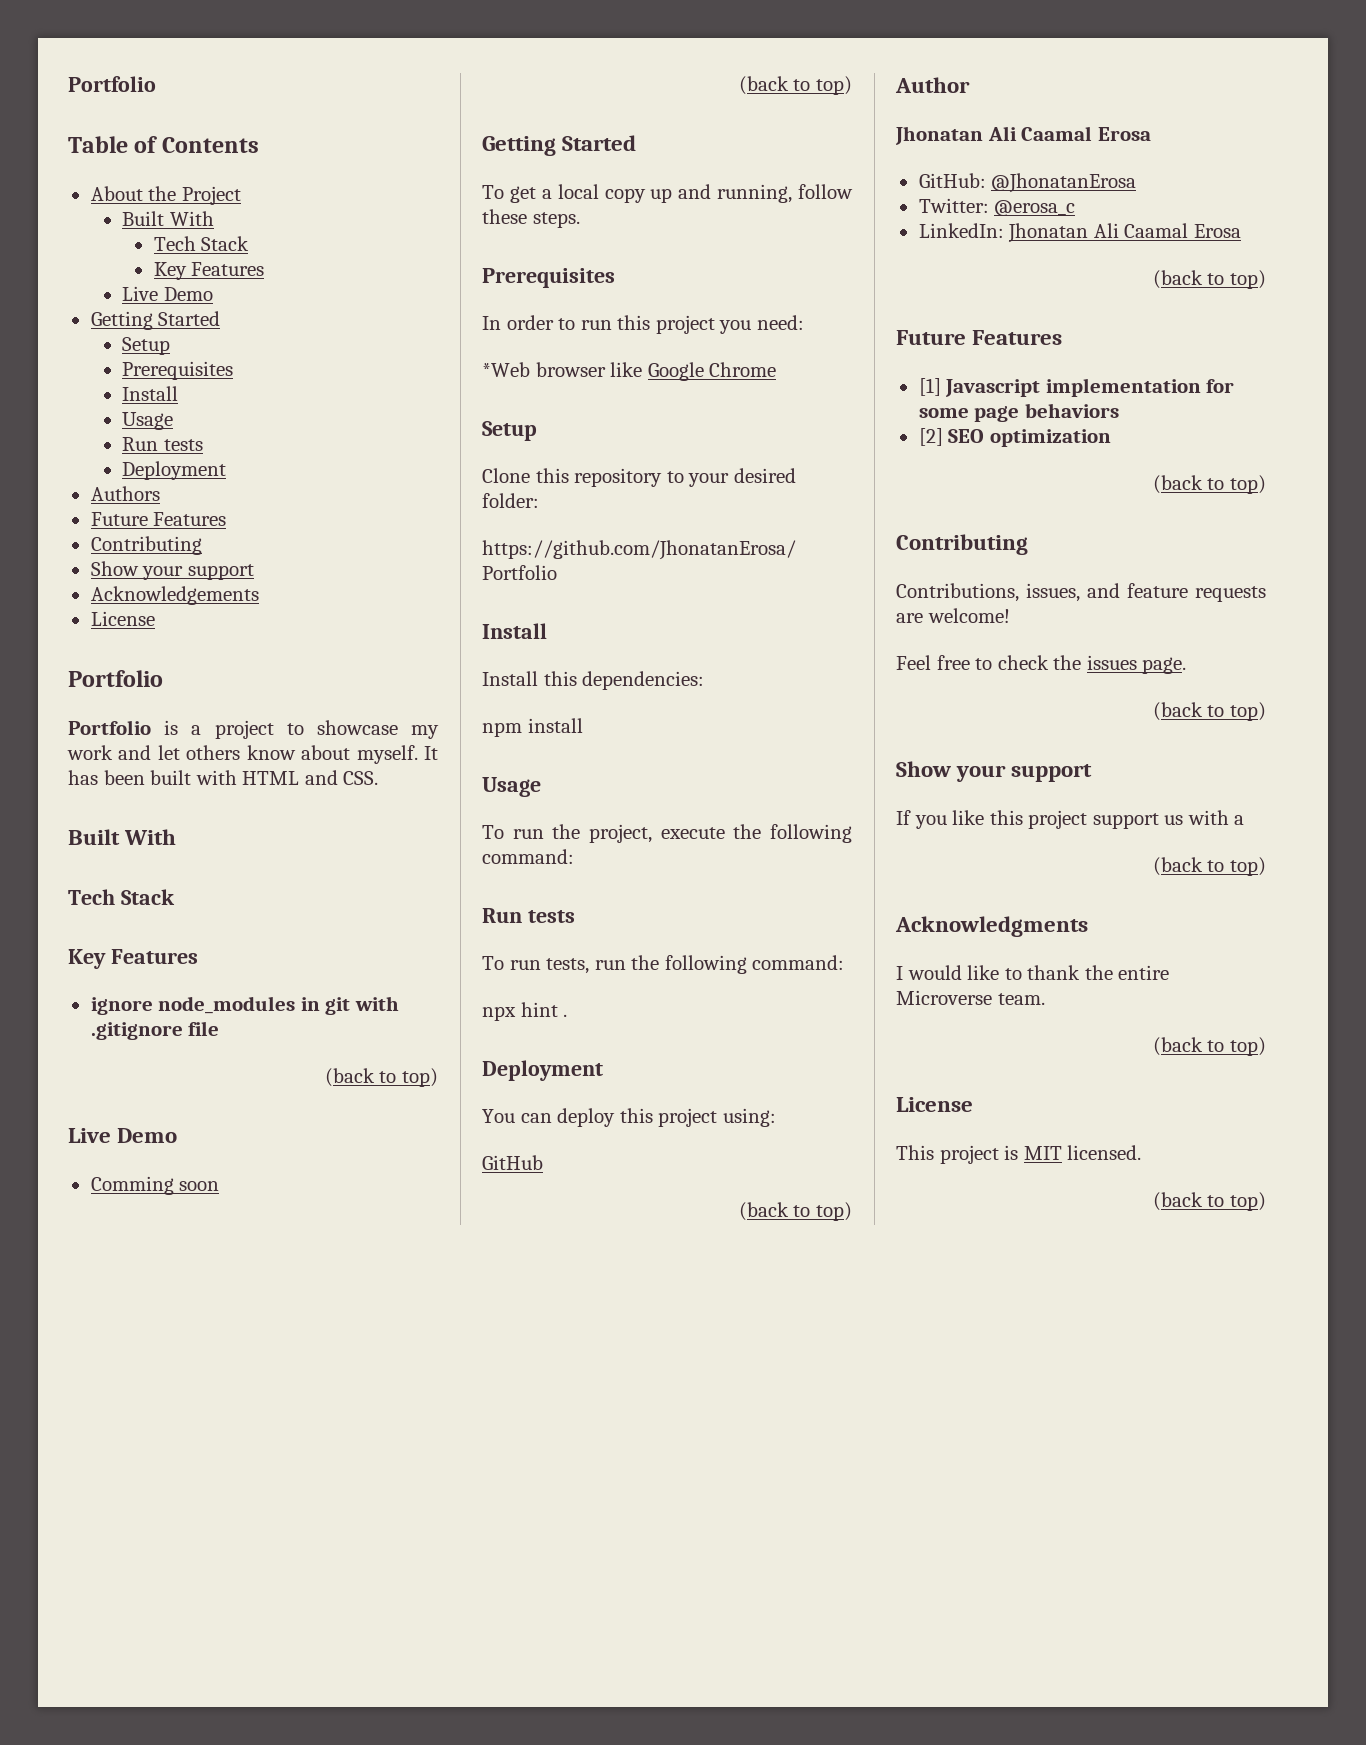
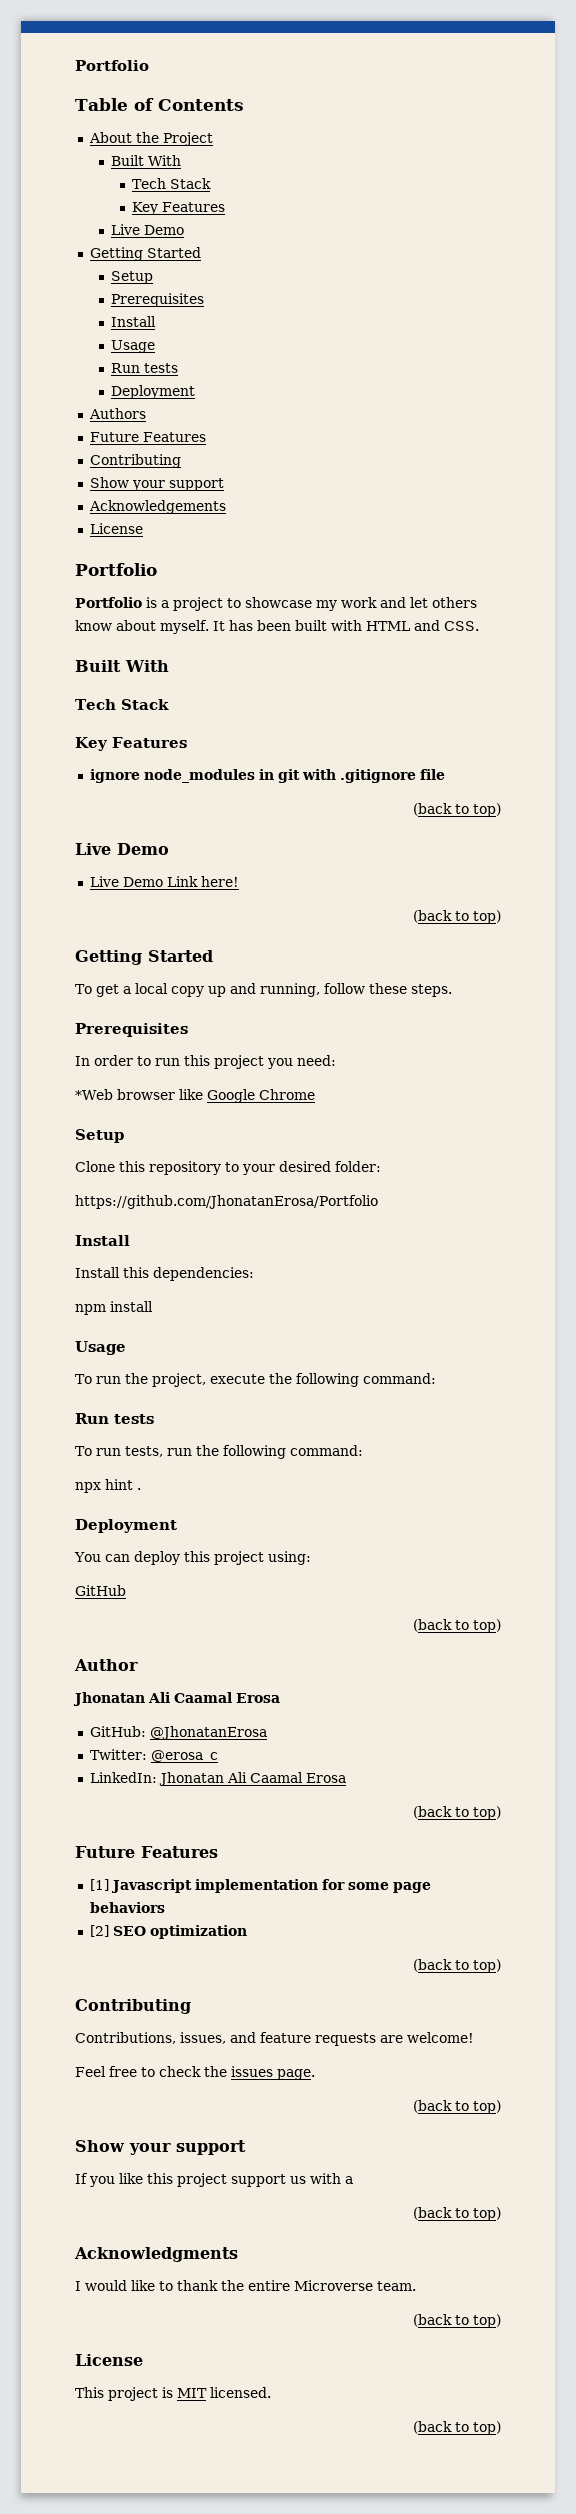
- Comming soon
+ Live Demo Link here!

